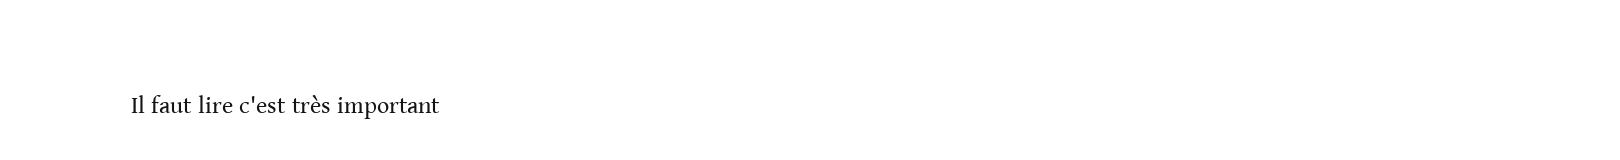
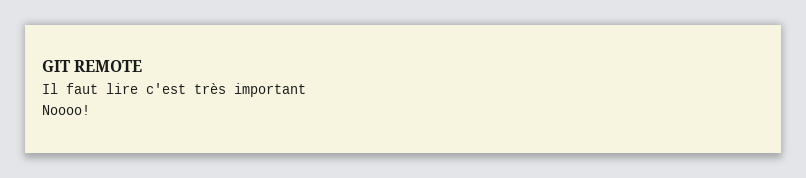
+ GIT REMOTE
+ Noooo!

